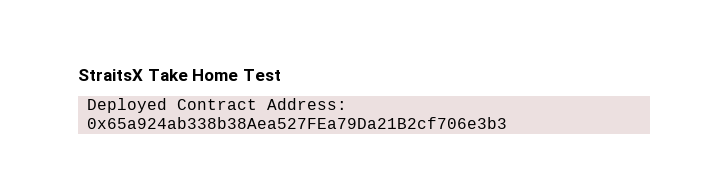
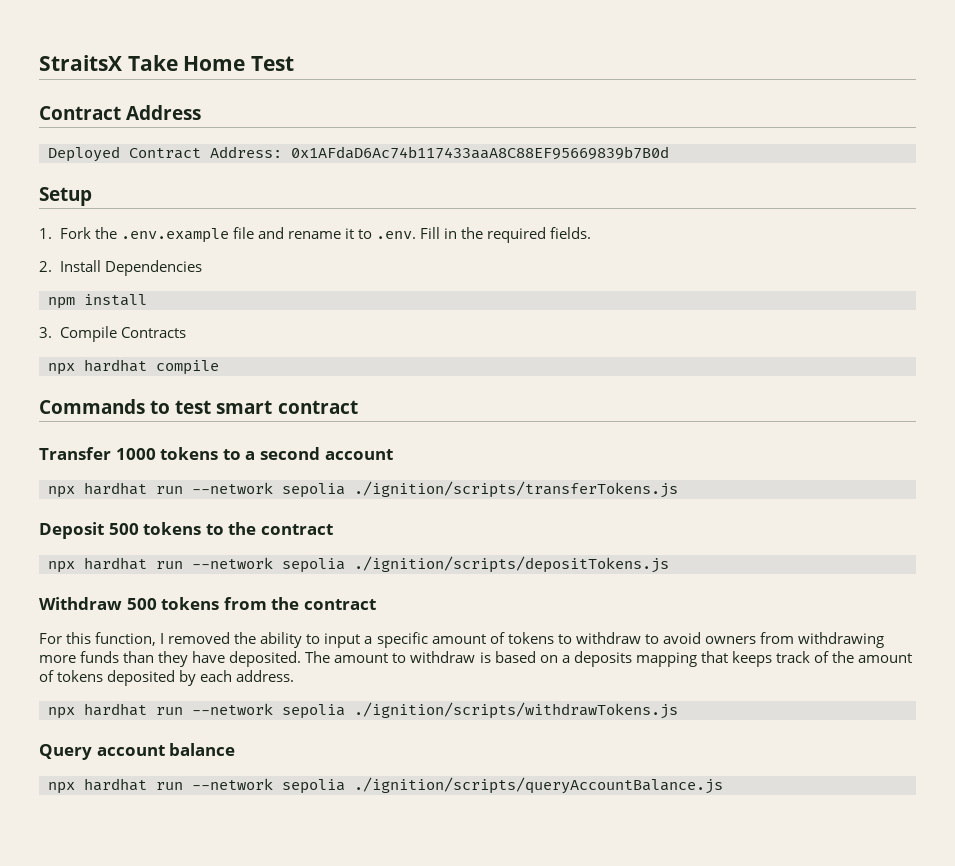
+ Contract Address
- Deployed Contract Address: 0x65a924ab338b38Aea527FEa79Da21B2cf706e3b3
+ Deployed Contract Address: 0x1AFdaD6Ac74b117433aaA8C88EF95669839b7B0d
+ Setup
+ 1. Fork the .env.example file and rename it to .env. Fill in the required fields.
+ 2. Install Dependencies
+ npm install
+ 3. Compile Contracts
+ npx hardhat compile
+ Commands to test smart contract
+ Transfer 1000 tokens to a second account
+ npx hardhat run --network sepolia ./ignition/scripts/transferTokens.js
+ Deposit 500 tokens to the contract
+ npx hardhat run --network sepolia ./ignition/scripts/depositTokens.js
+ Withdraw 500 tokens from the contract
+ For this function, I removed the ability to input a specific amount of tokens to withdraw to avoid owners from withdrawing more funds than they have deposited. The amount to withdraw is based on a deposits mapping that keeps track of the amount of tokens deposited by each address.
+ npx hardhat run --network sepolia ./ignition/scripts/withdrawTokens.js
+ Query account balance
+ npx hardhat run --network sepolia ./ignition/scripts/queryAccountBalance.js

